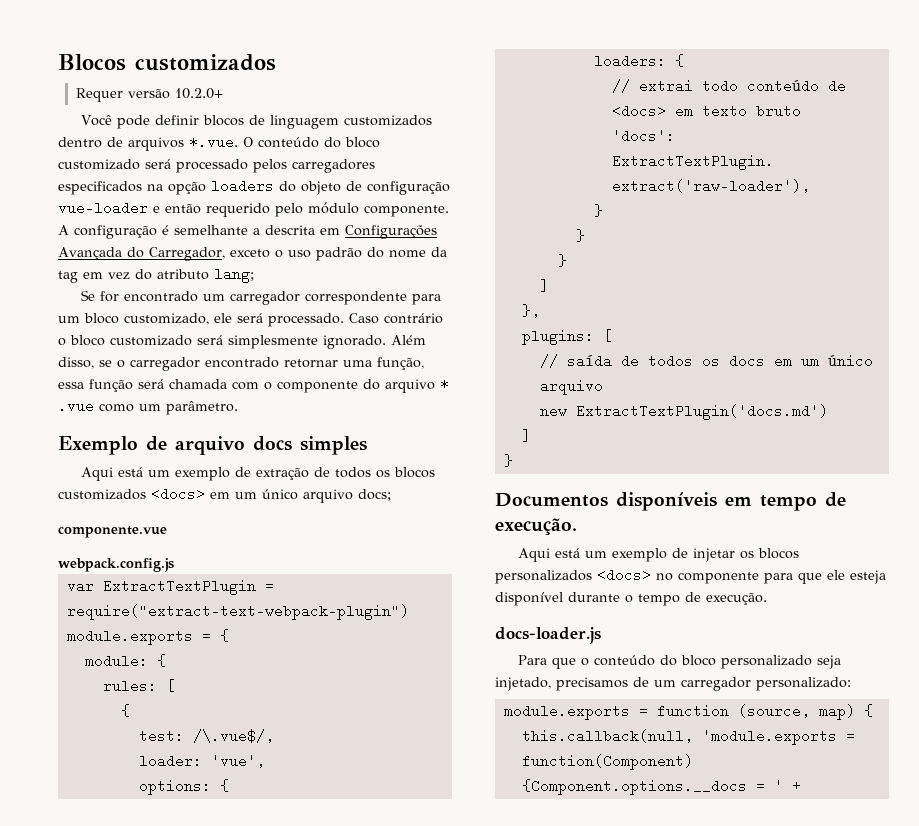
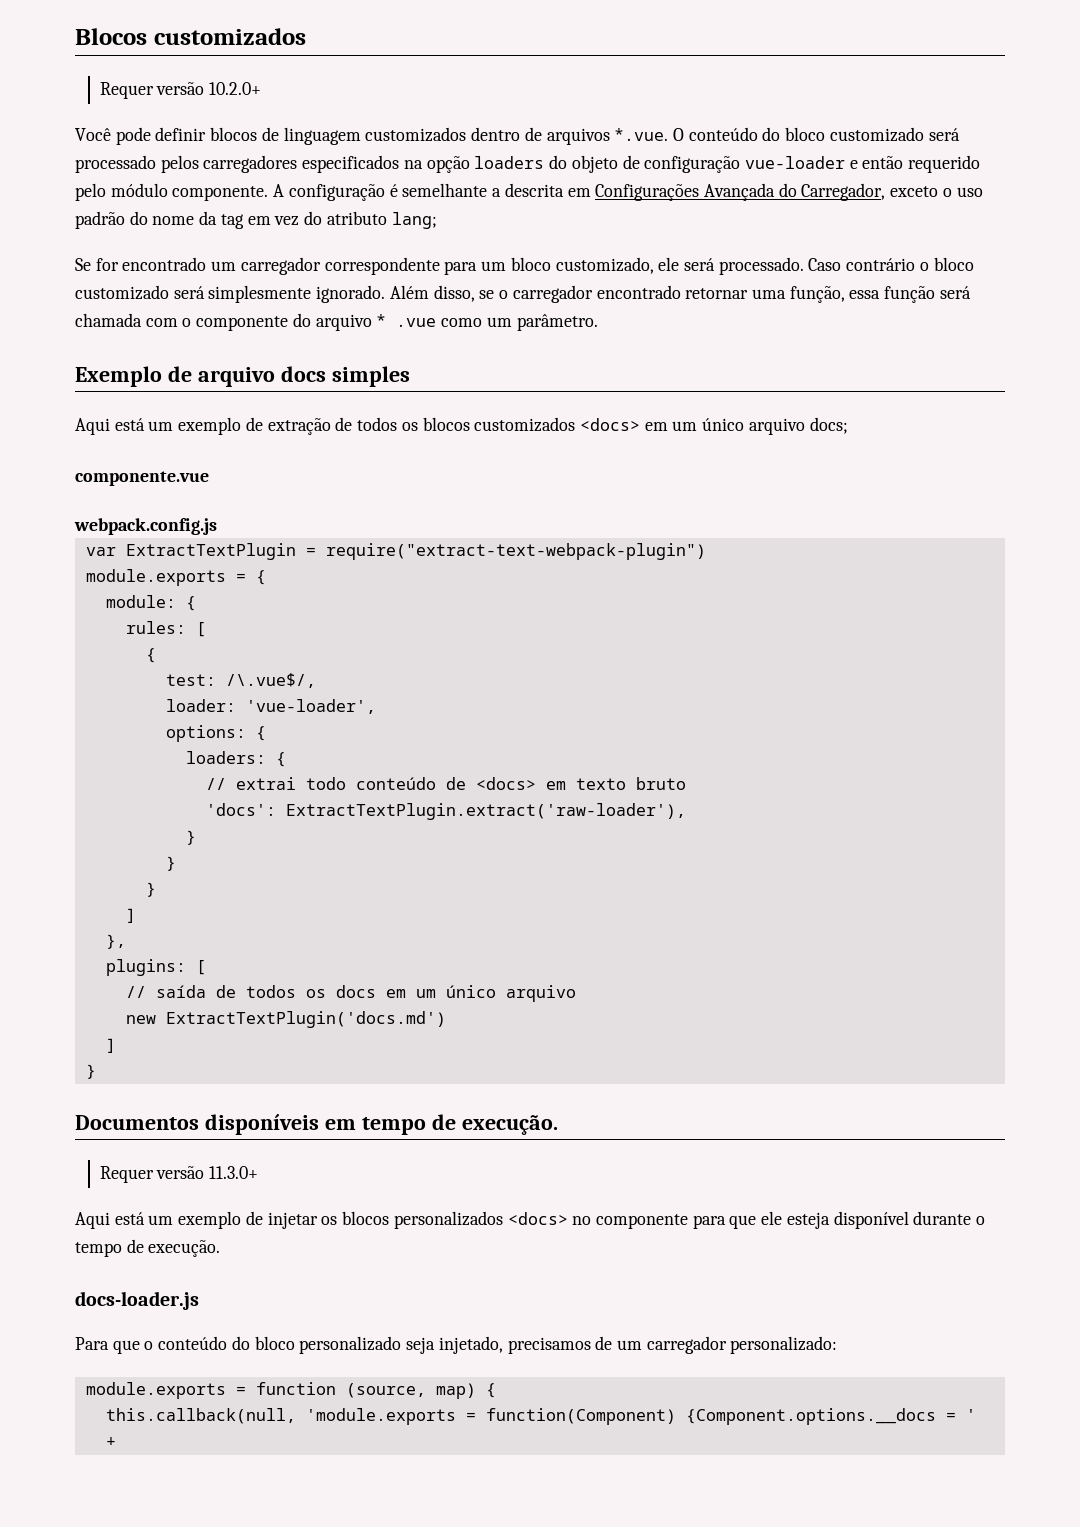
- loader: 'vue',
+ loader: 'vue-loader',
+ Requer versão 11.3.0+

